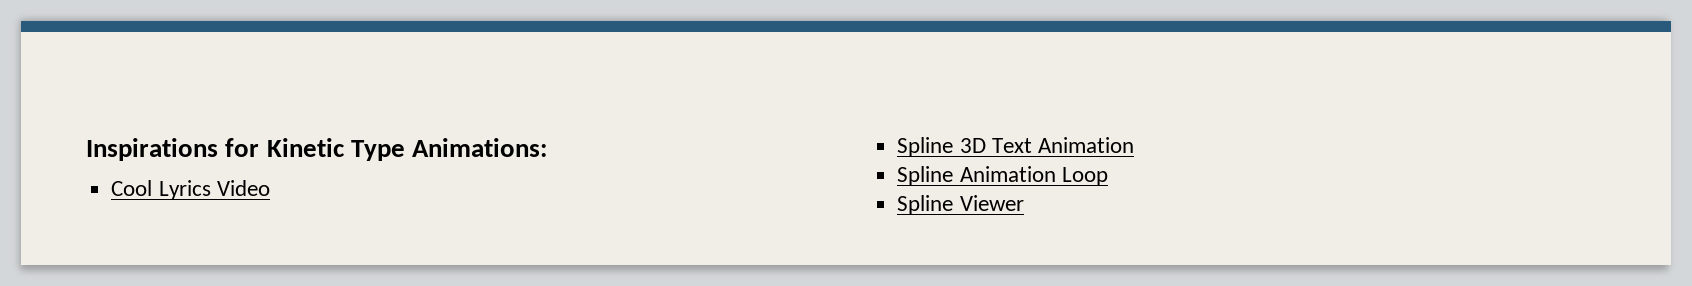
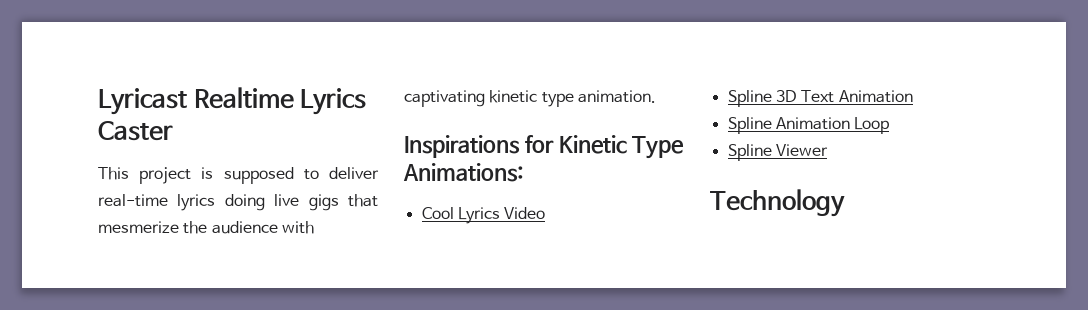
+ Lyricast Realtime Lyrics Caster
+ This project is supposed to deliver real-time lyrics doing live gigs that mesmerize the audience with captivating kinetic type animation.
+ Technology

